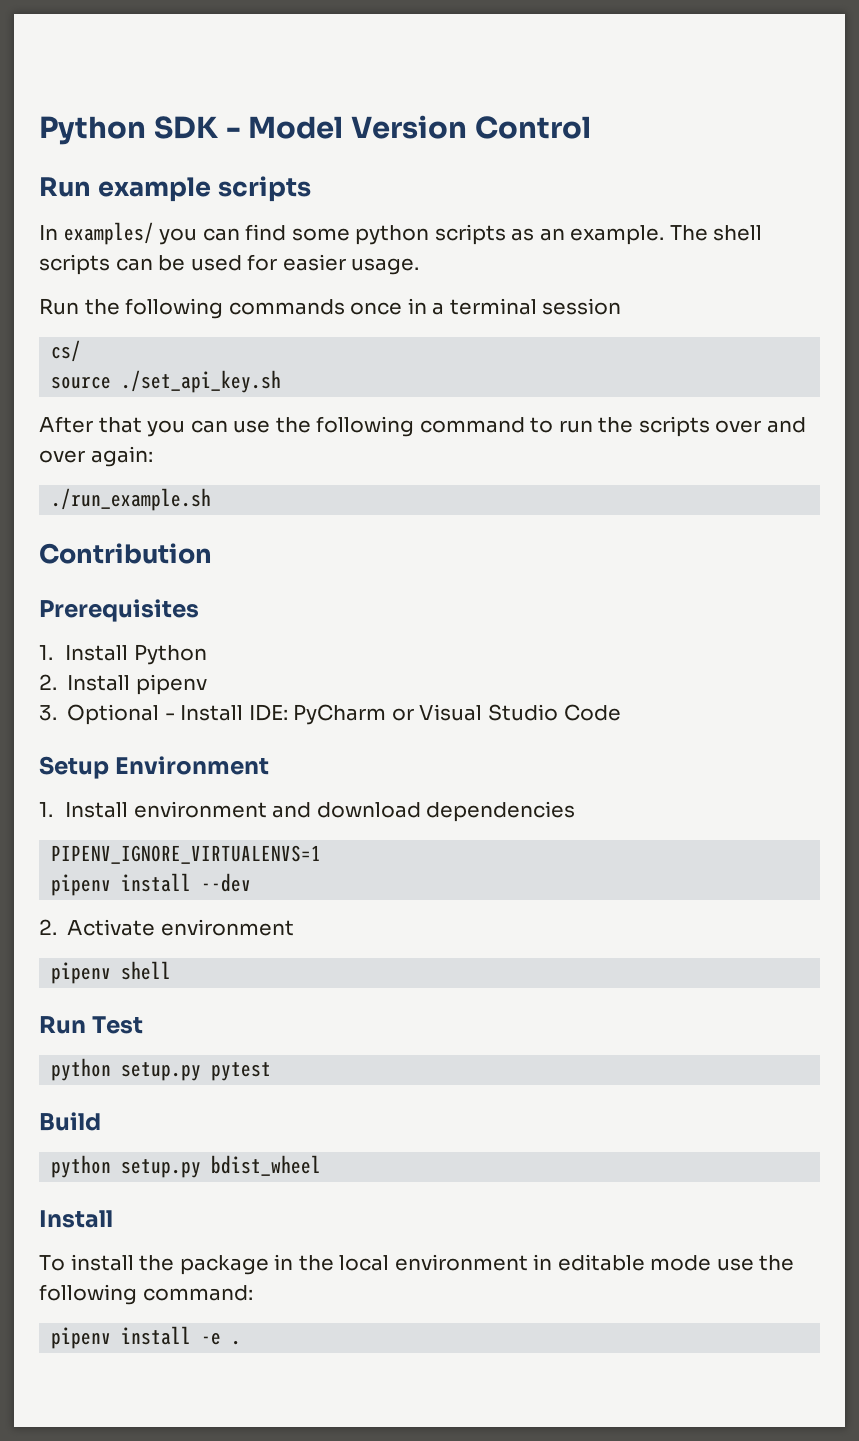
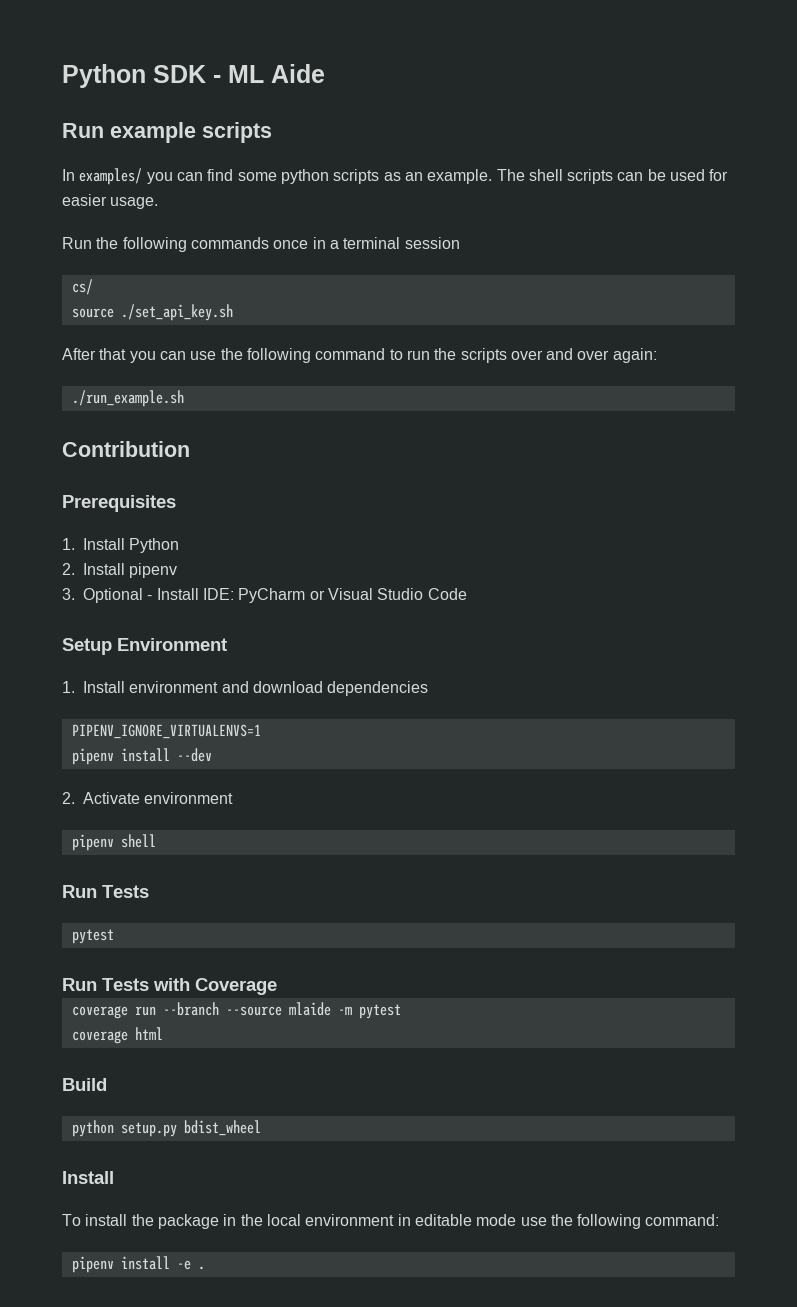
- Python SDK - Model Version Control
+ Python SDK - ML Aide
  pipenv shell
- Run Test
- python setup.py pytest
+ Run Tests
+ pytest
+ Run Tests with Coverage
+ coverage run --branch --source mlaide -m pytest
+ coverage html

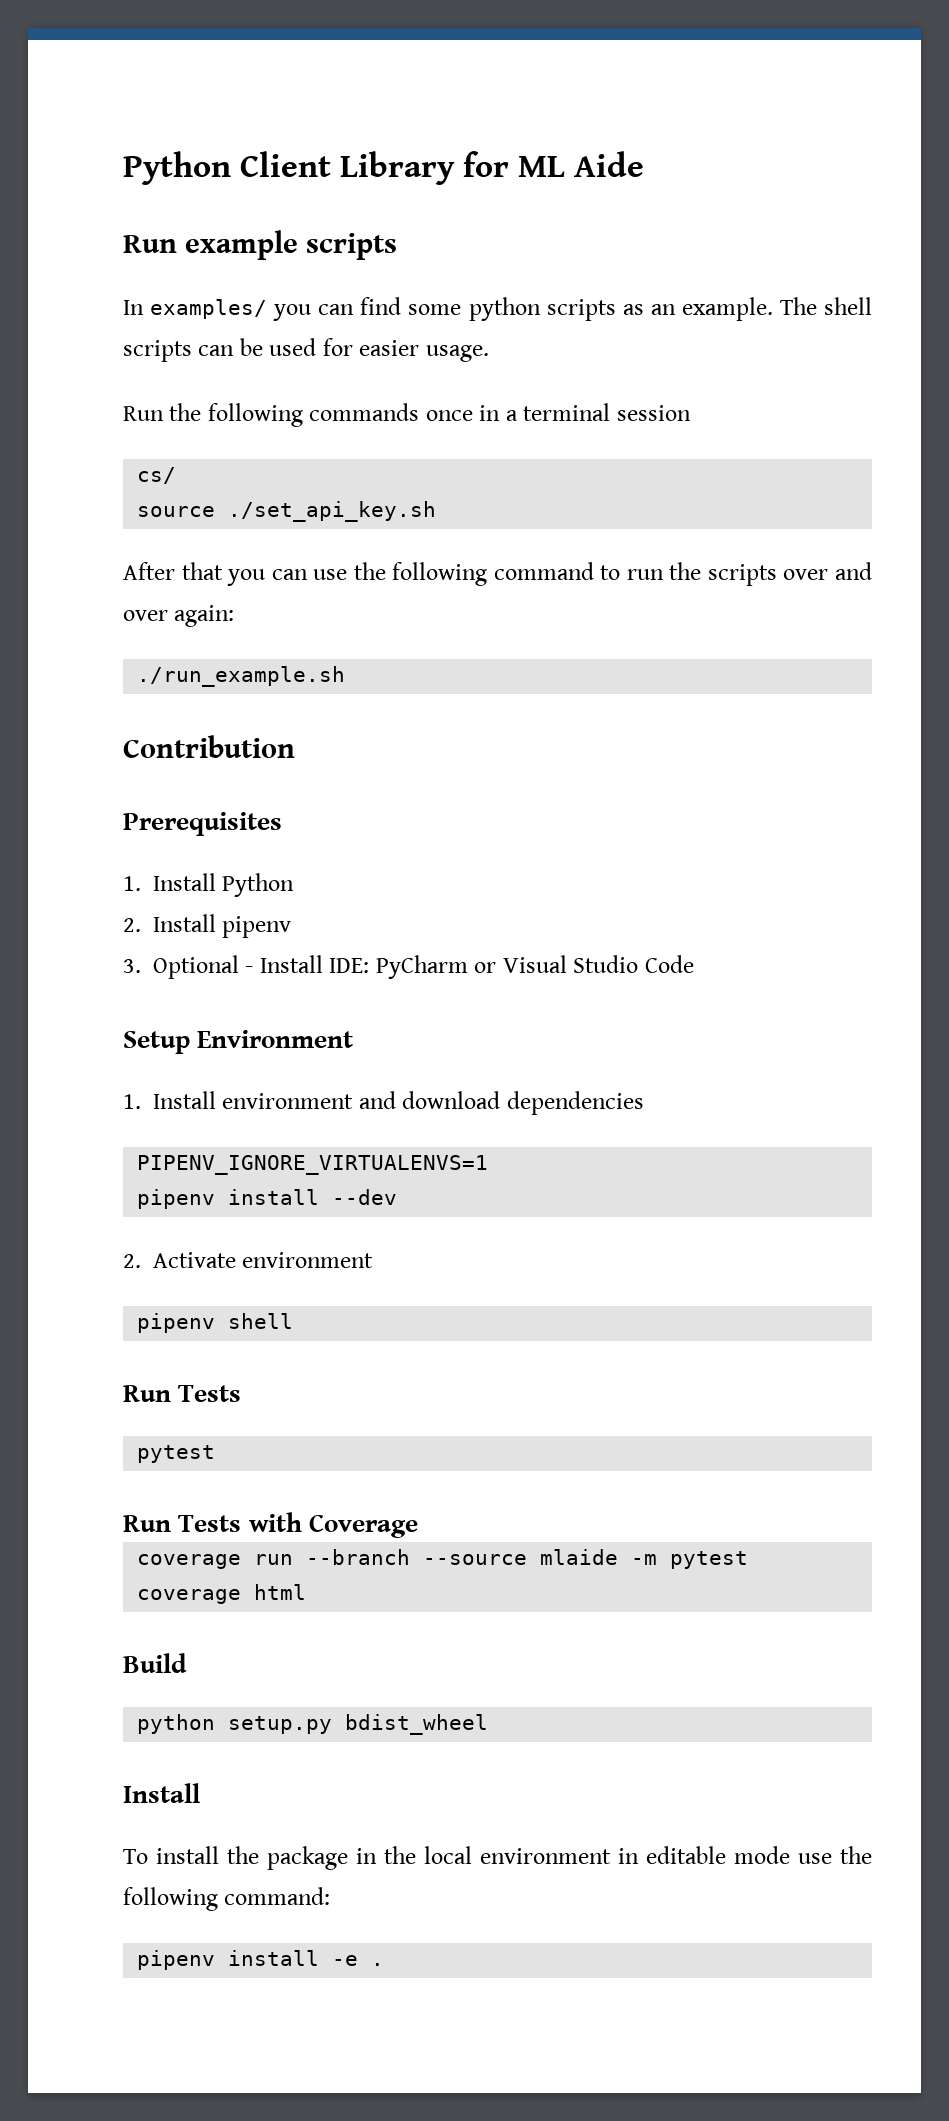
- Python SDK - ML Aide
+ Python Client Library for ML Aide

